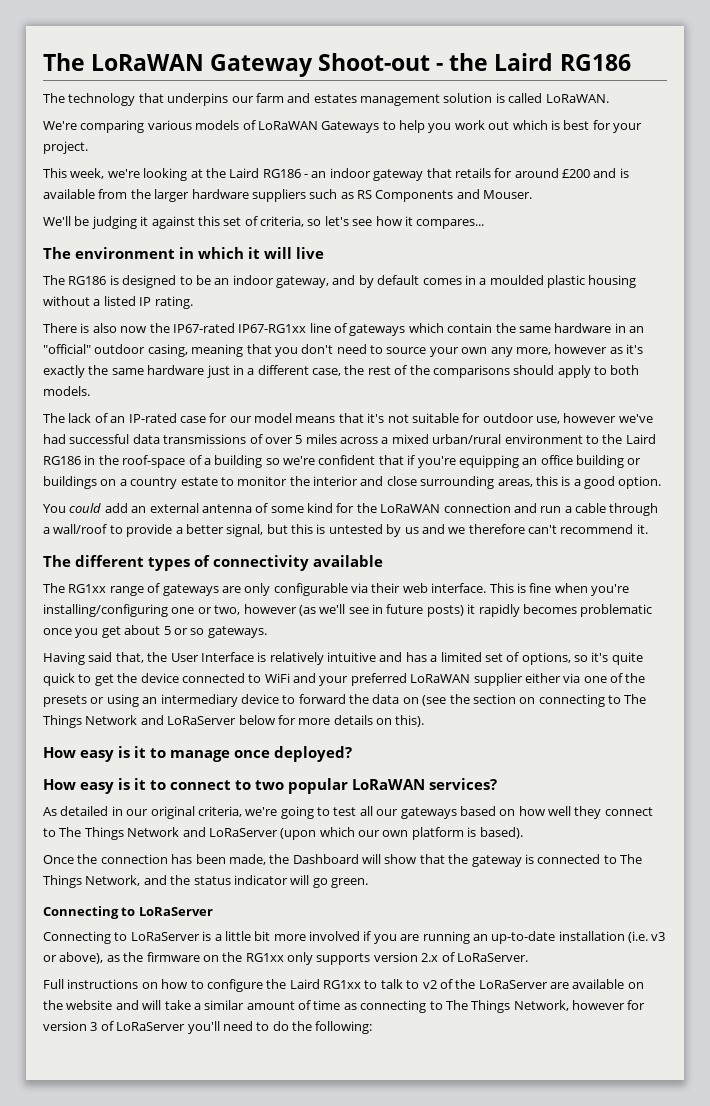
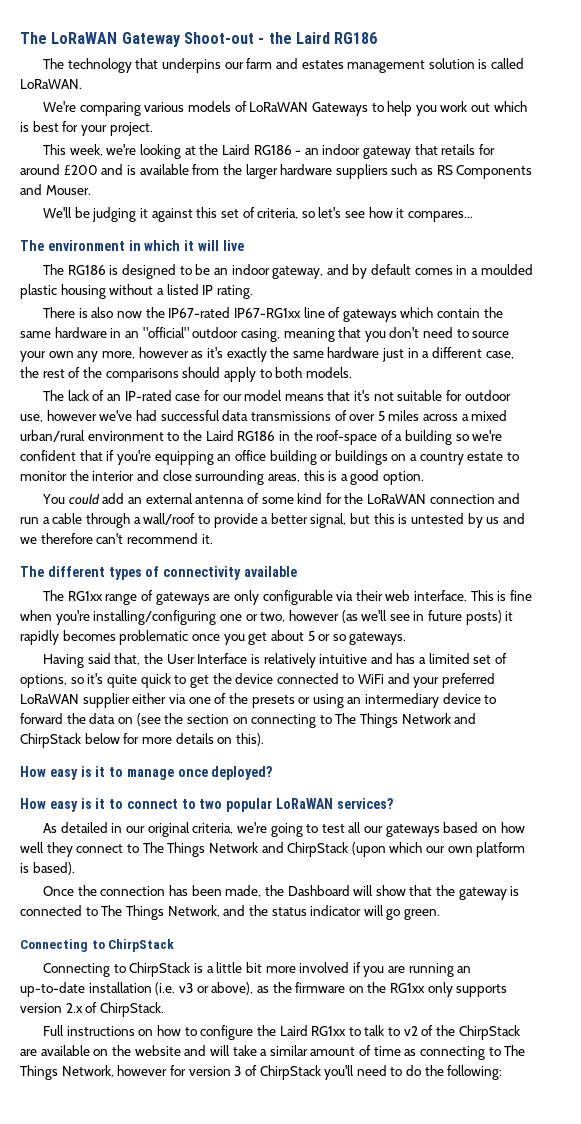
- Having said that, the User Interface is relatively intuitive and has a limited set of options, so it's quite quick to get the device connected to WiFi and your preferred LoRaWAN supplier either via one of the presets or using an intermediary device to forward the data on (see the section on connecting to The Things Network and LoRaServer below for more details on this).
+ Having said that, the User Interface is relatively intuitive and has a limited set of options, so it's quite quick to get the device connected to WiFi and your preferred LoRaWAN supplier either via one of the presets or using an intermediary device to forward the data on (see the section on connecting to The Things Network and ChirpStack below for more details on this).
- As detailed in our original criteria, we're going to test all our gateways based on how well they connect to The Things Network and LoRaServer (upon which our own platform is based).
+ As detailed in our original criteria, we're going to test all our gateways based on how well they connect to The Things Network and ChirpStack (upon which our own platform is based).
  Once the connection has been made, the Dashboard will show that the gateway is connected to The Things Network, and the status indicator will go green.
- Connecting to LoRaServer
- Connecting to LoRaServer is a little bit more involved if you are running an up-to-date installation (i.e. v3 or above), as the firmware on the RG1xx only supports version 2.x of LoRaServer.
+ Connecting to ChirpStack
+ Connecting to ChirpStack is a little bit more involved if you are running an up-to-date installation (i.e. v3 or above), as the firmware on the RG1xx only supports version 2.x of ChirpStack.
- Full instructions on how to configure the Laird RG1xx to talk to v2 of the LoRaServer are available on the website and will take a similar amount of time as connecting to The Things Network, however for version 3 of LoRaServer you'll need to do the following:
+ Full instructions on how to configure the Laird RG1xx to talk to v2 of the ChirpStack are available on the website and will take a similar amount of time as connecting to The Things Network, however for version 3 of ChirpStack you'll need to do the following:

